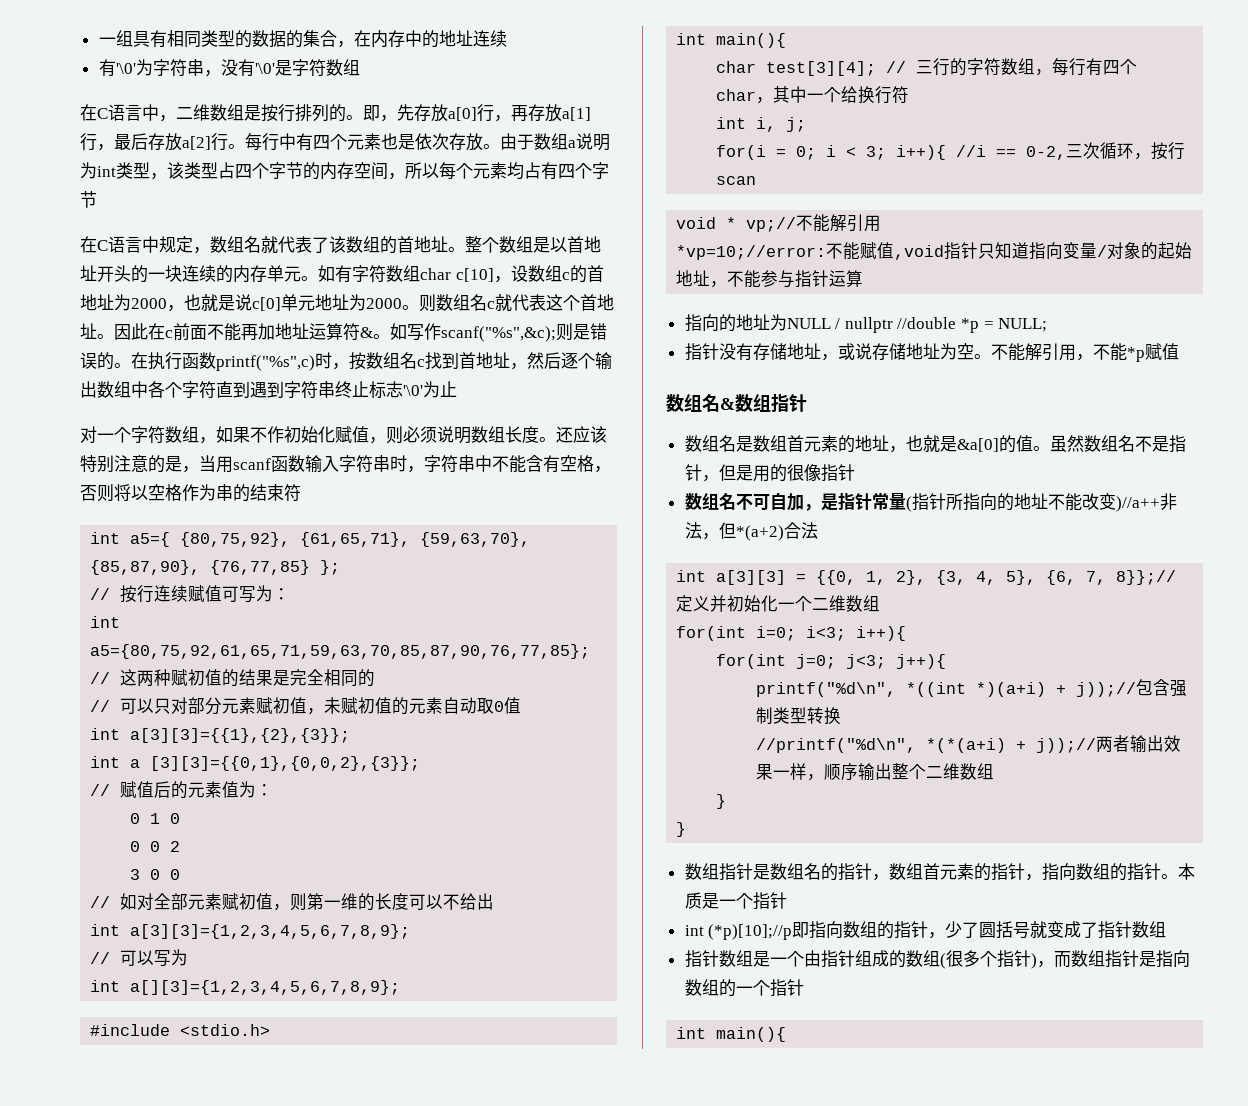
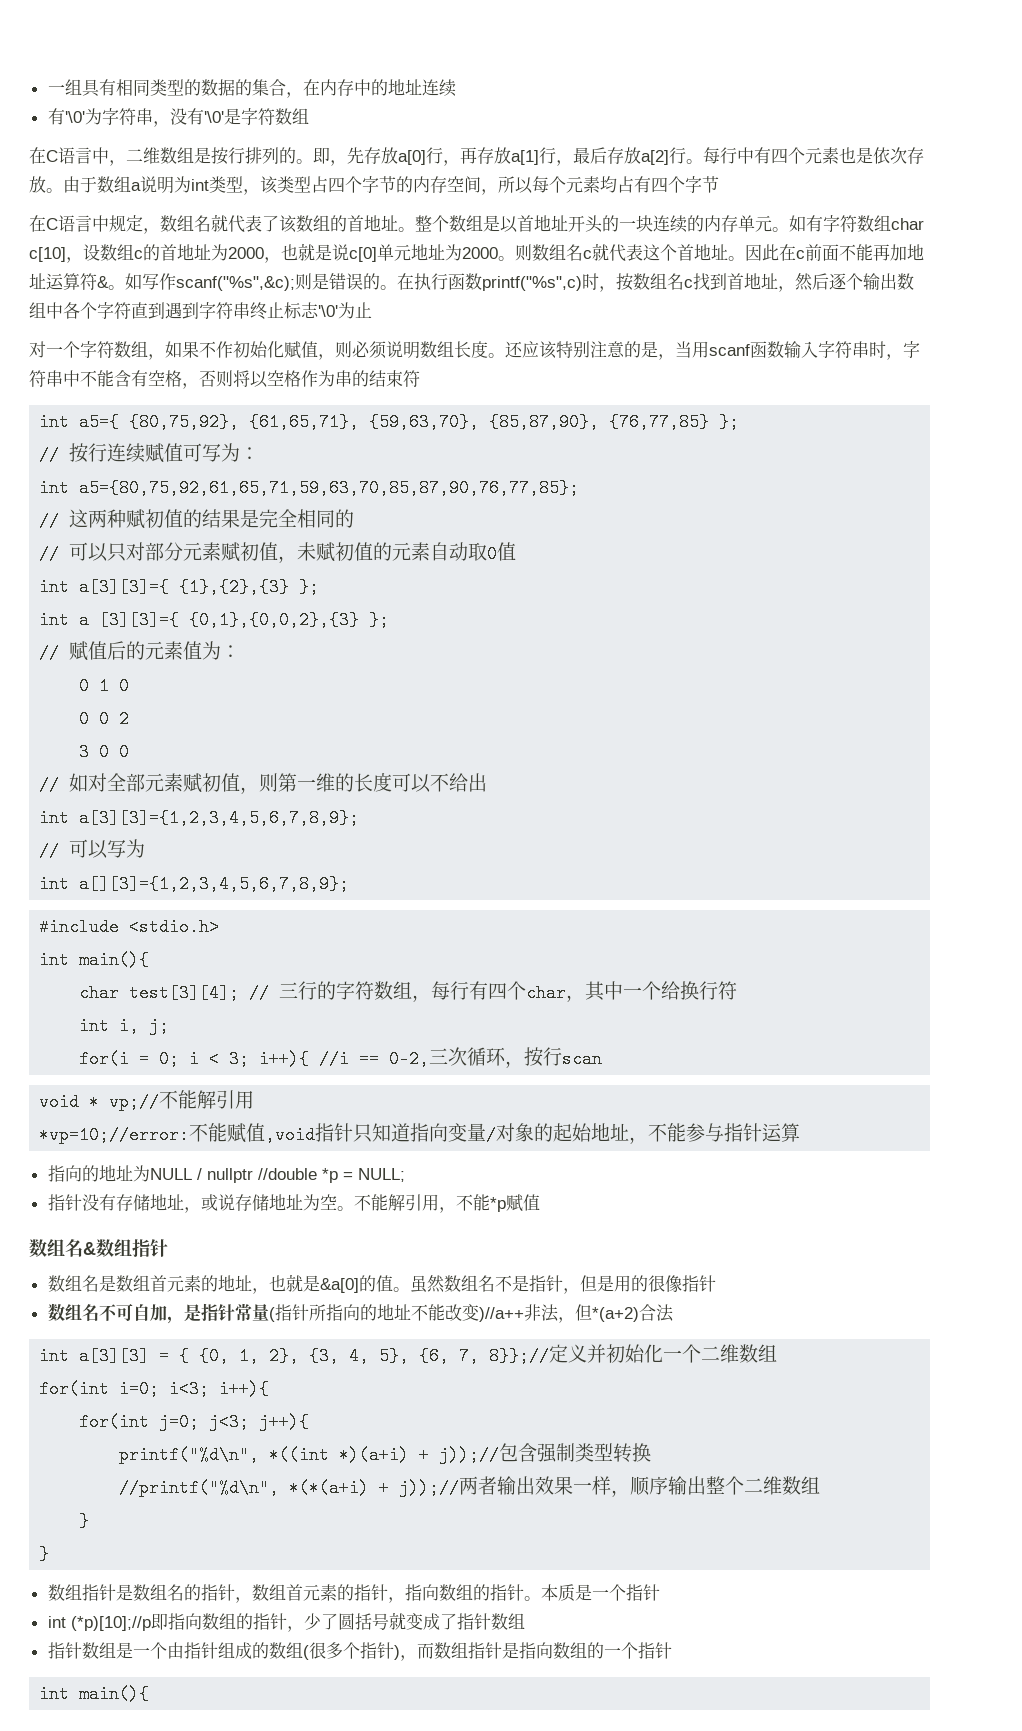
- int a[3][3]={{1},{2},{3}};
+ int a[3][3]={ {1},{2},{3} };
- int a [3][3]={{0,1},{0,0,2},{3}};
+ int a [3][3]={ {0,1},{0,0,2},{3} };
- int a[3][3] = {{0, 1, 2}, {3, 4, 5}, {6, 7, 8}};//定义并初始化一个二维数组
+ int a[3][3] = { {0, 1, 2}, {3, 4, 5}, {6, 7, 8}};//定义并初始化一个二维数组

